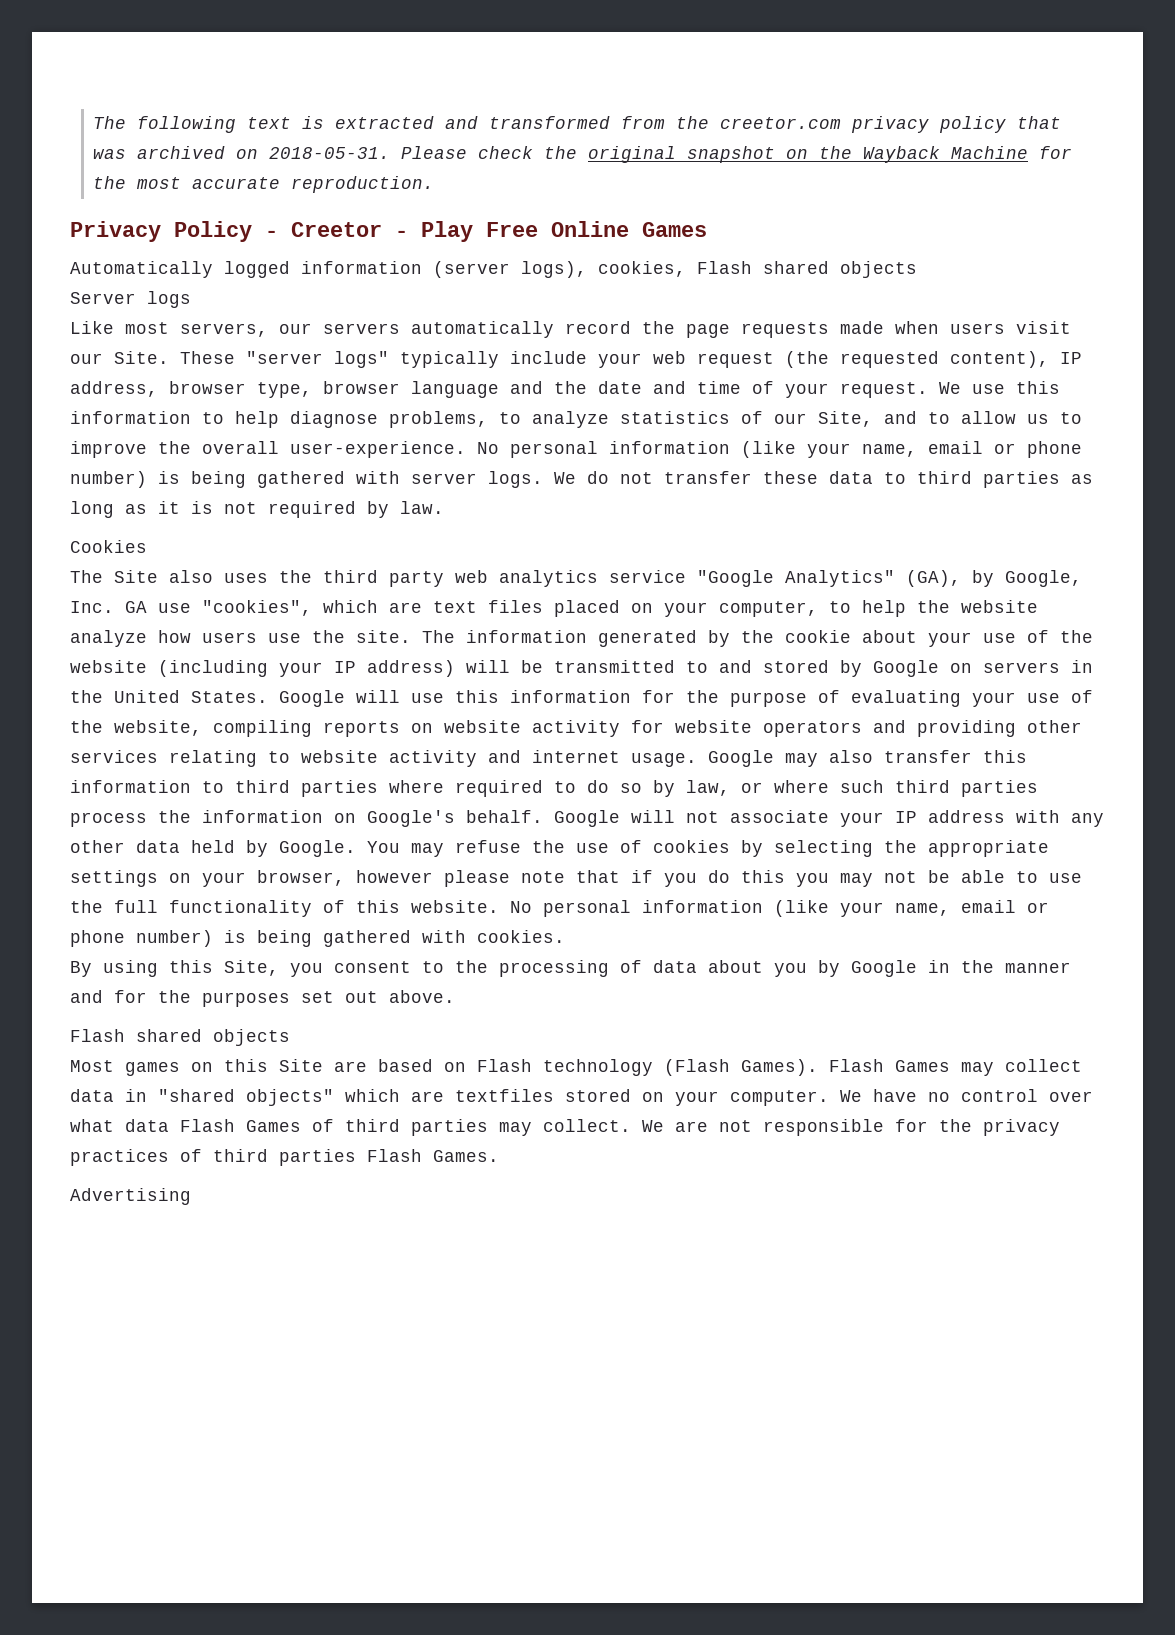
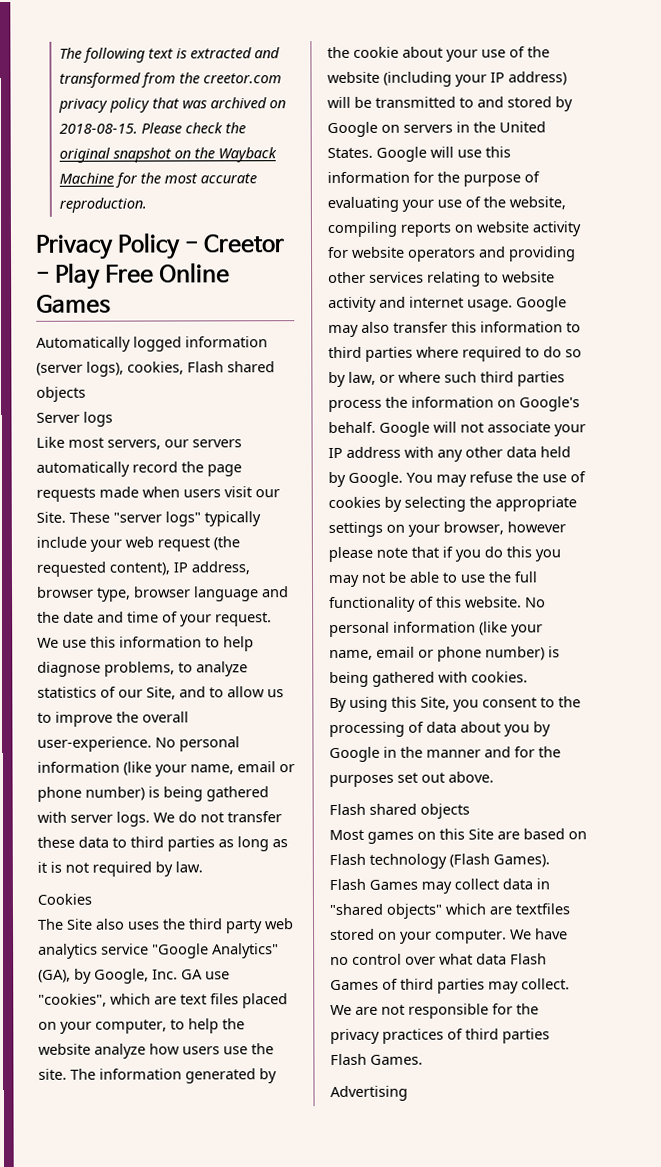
- The following text is extracted and transformed from the creetor.com privacy policy that was archived on 2018-05-31.
+ The following text is extracted and transformed from the creetor.com privacy policy that was archived on 2018-08-15.

